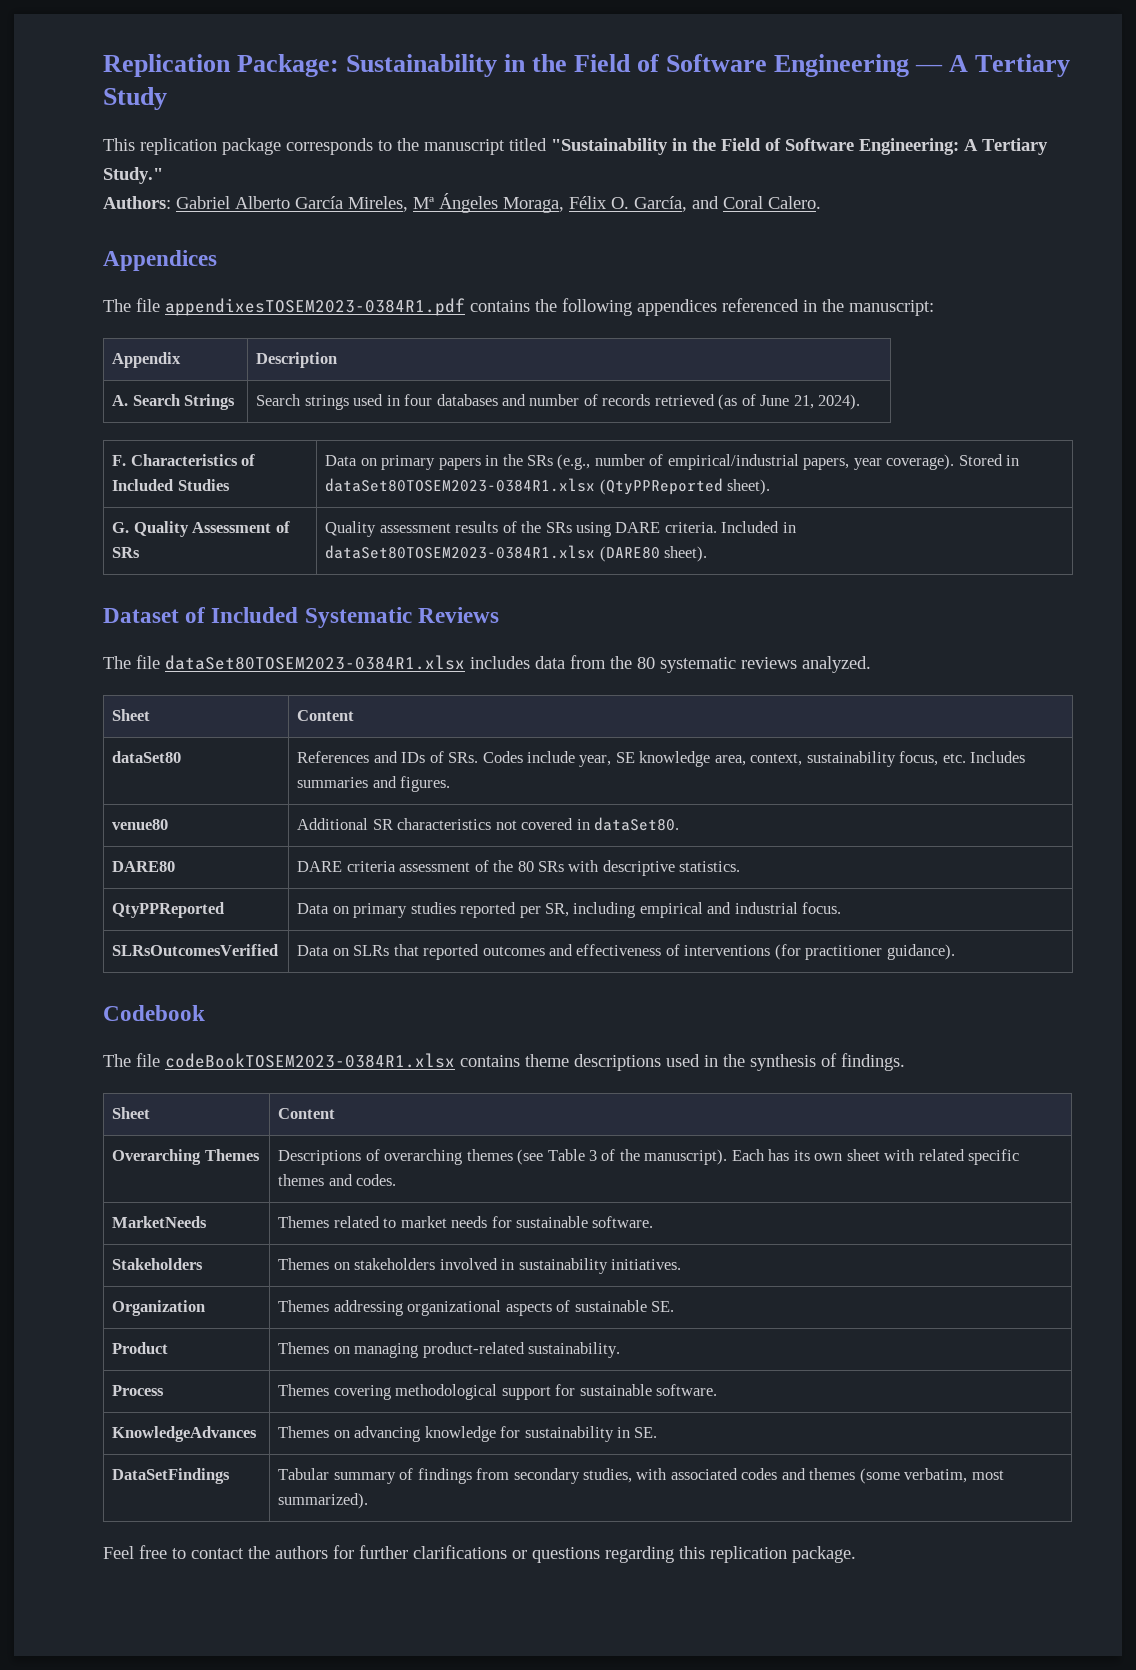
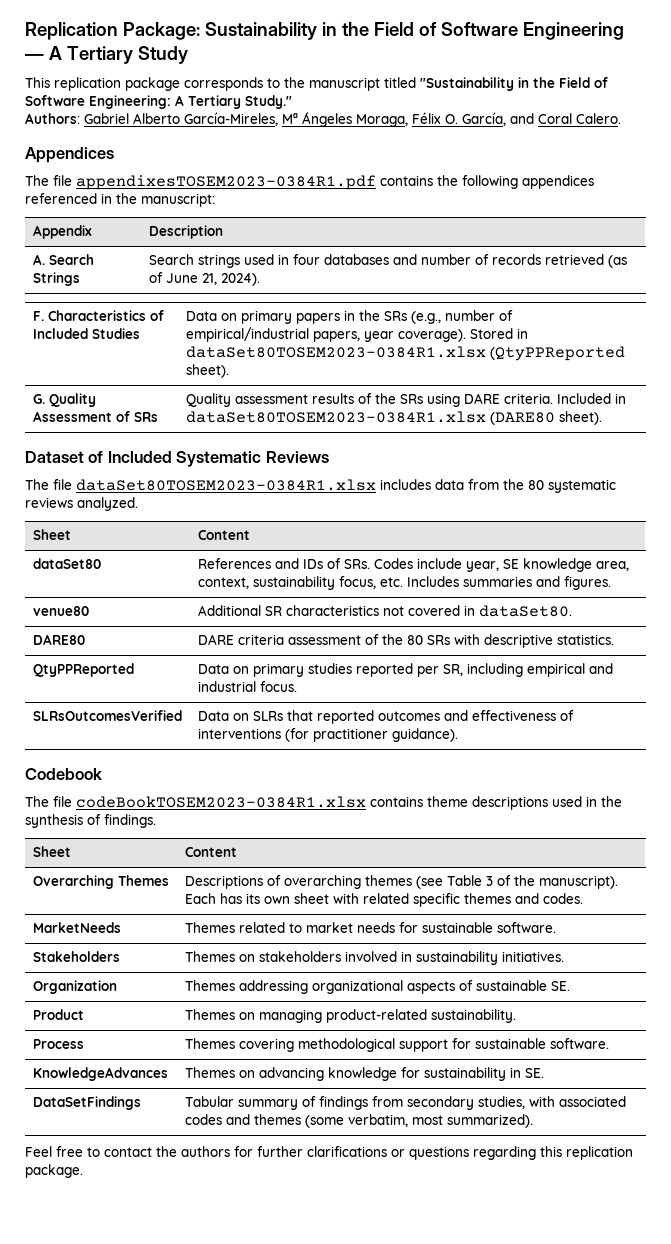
- Authors: Gabriel Alberto García Mireles, Mª Ángeles Moraga, Félix O. García, and Coral Calero.
+ Authors: Gabriel Alberto García-Mireles, Mª Ángeles Moraga, Félix O. García, and Coral Calero.

